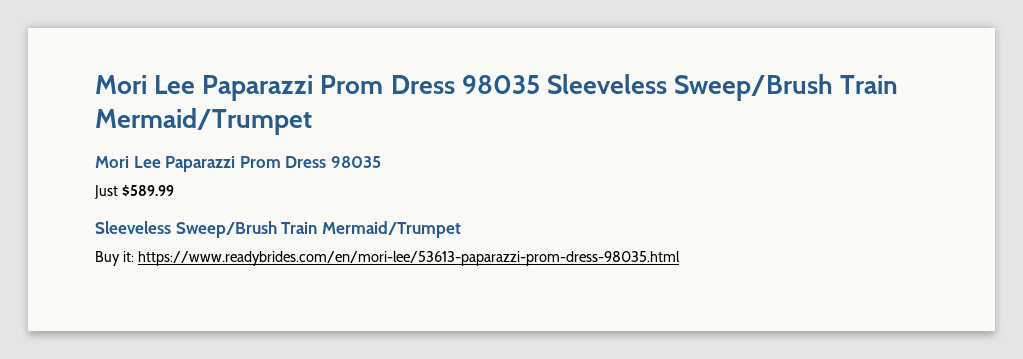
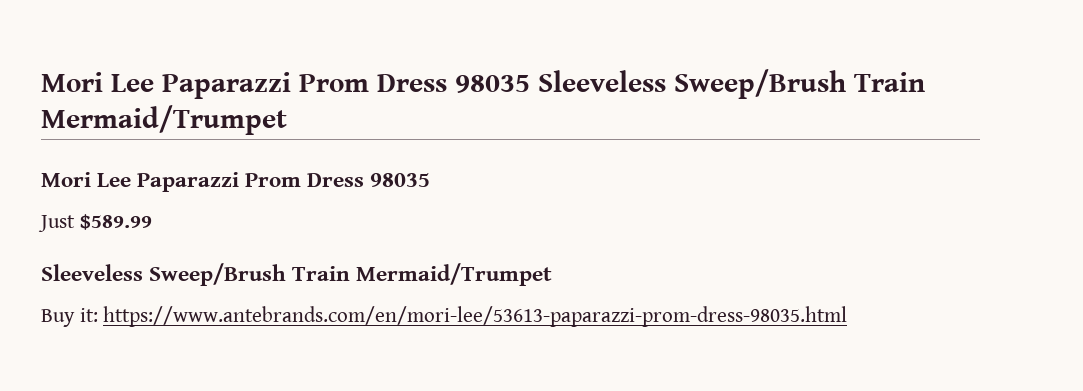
- Buy it: https://www.readybrides.com/en/mori-lee/53613-paparazzi-prom-dress-98035.html
+ Buy it: https://www.antebrands.com/en/mori-lee/53613-paparazzi-prom-dress-98035.html

